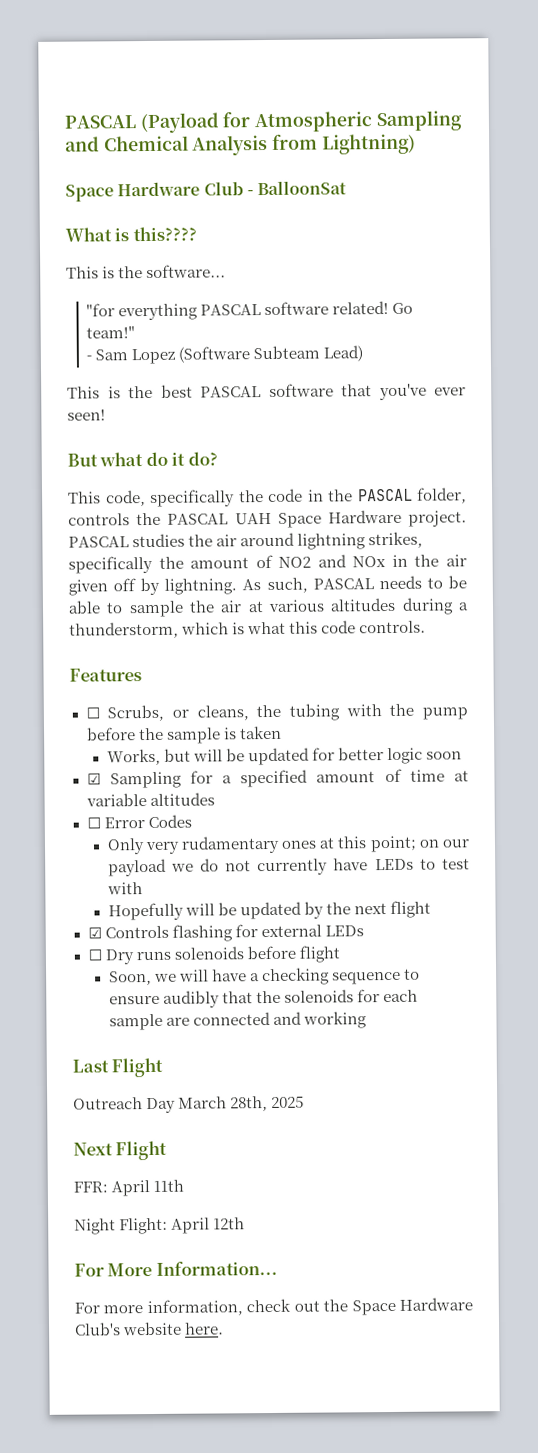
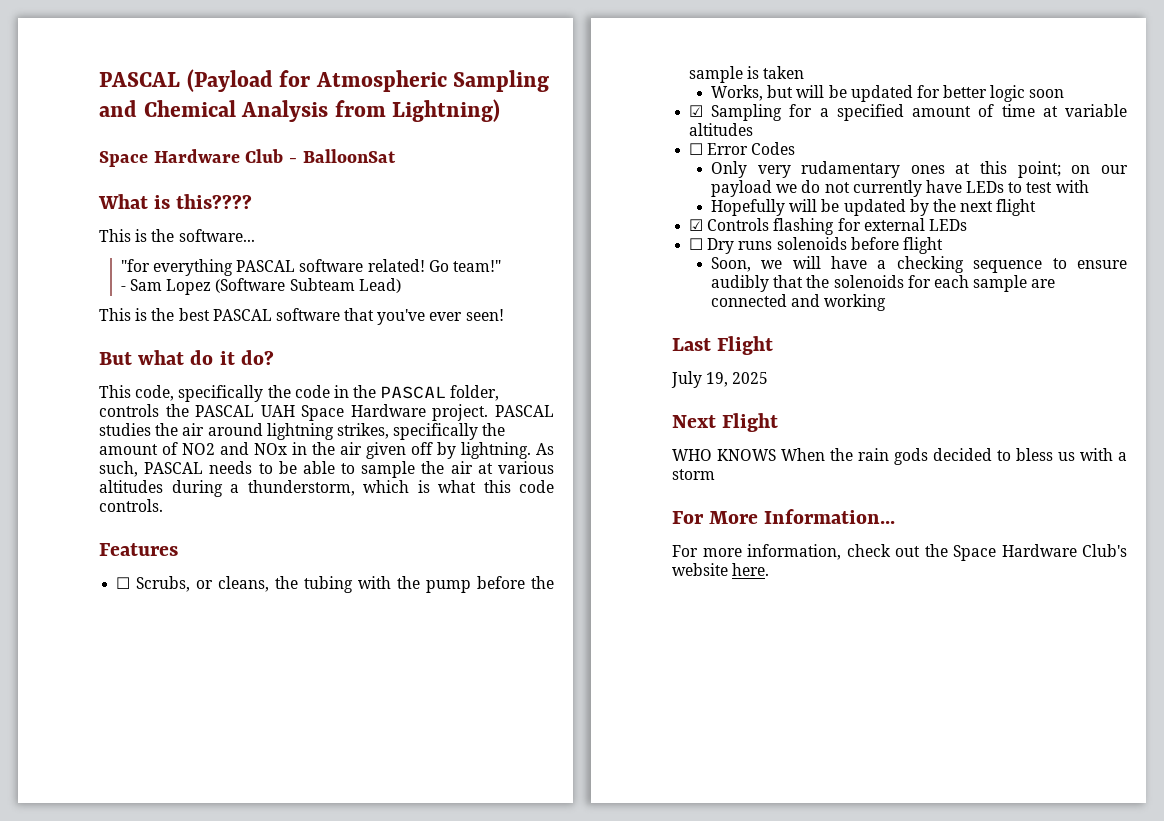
- Outreach Day March 28th, 2025
+ July 19, 2025
- FFR: April 11th
- Night Flight: April 12th
+ WHO KNOWS When the rain gods decided to bless us with a storm

